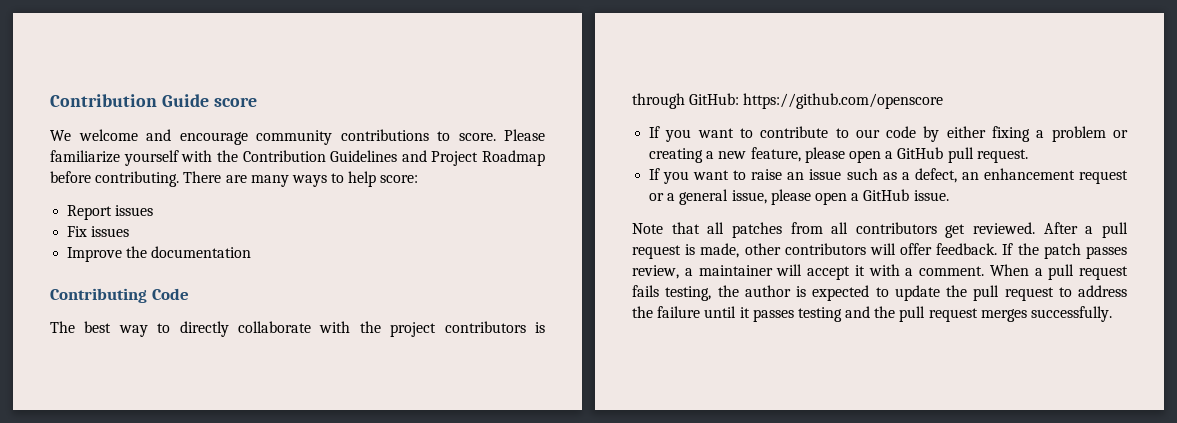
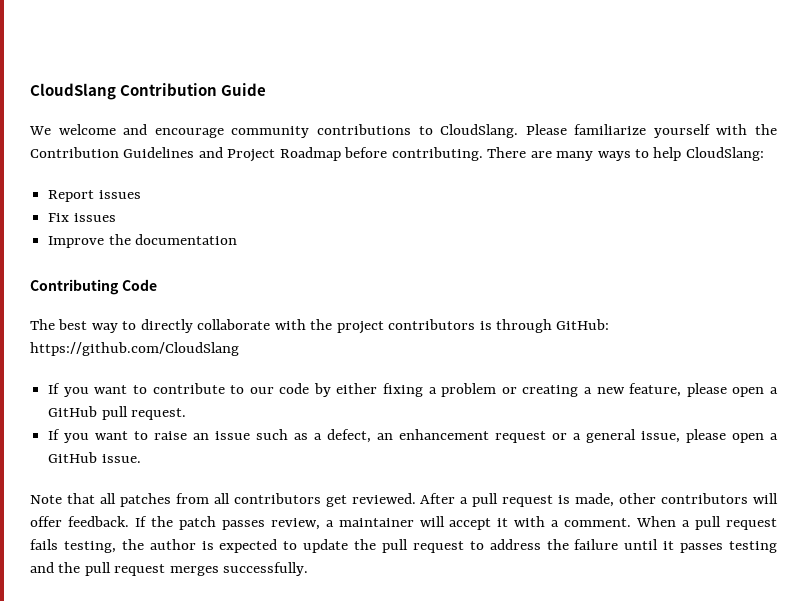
- Contribution Guide score
+ CloudSlang Contribution Guide
- We welcome and encourage community contributions to score.
+ We welcome and encourage community contributions to CloudSlang.
- There are many ways to help score:
+ There are many ways to help CloudSlang:
- The best way to directly collaborate with the project contributors is through GitHub: https://github.com/openscore
+ The best way to directly collaborate with the project contributors is through GitHub: https://github.com/CloudSlang

